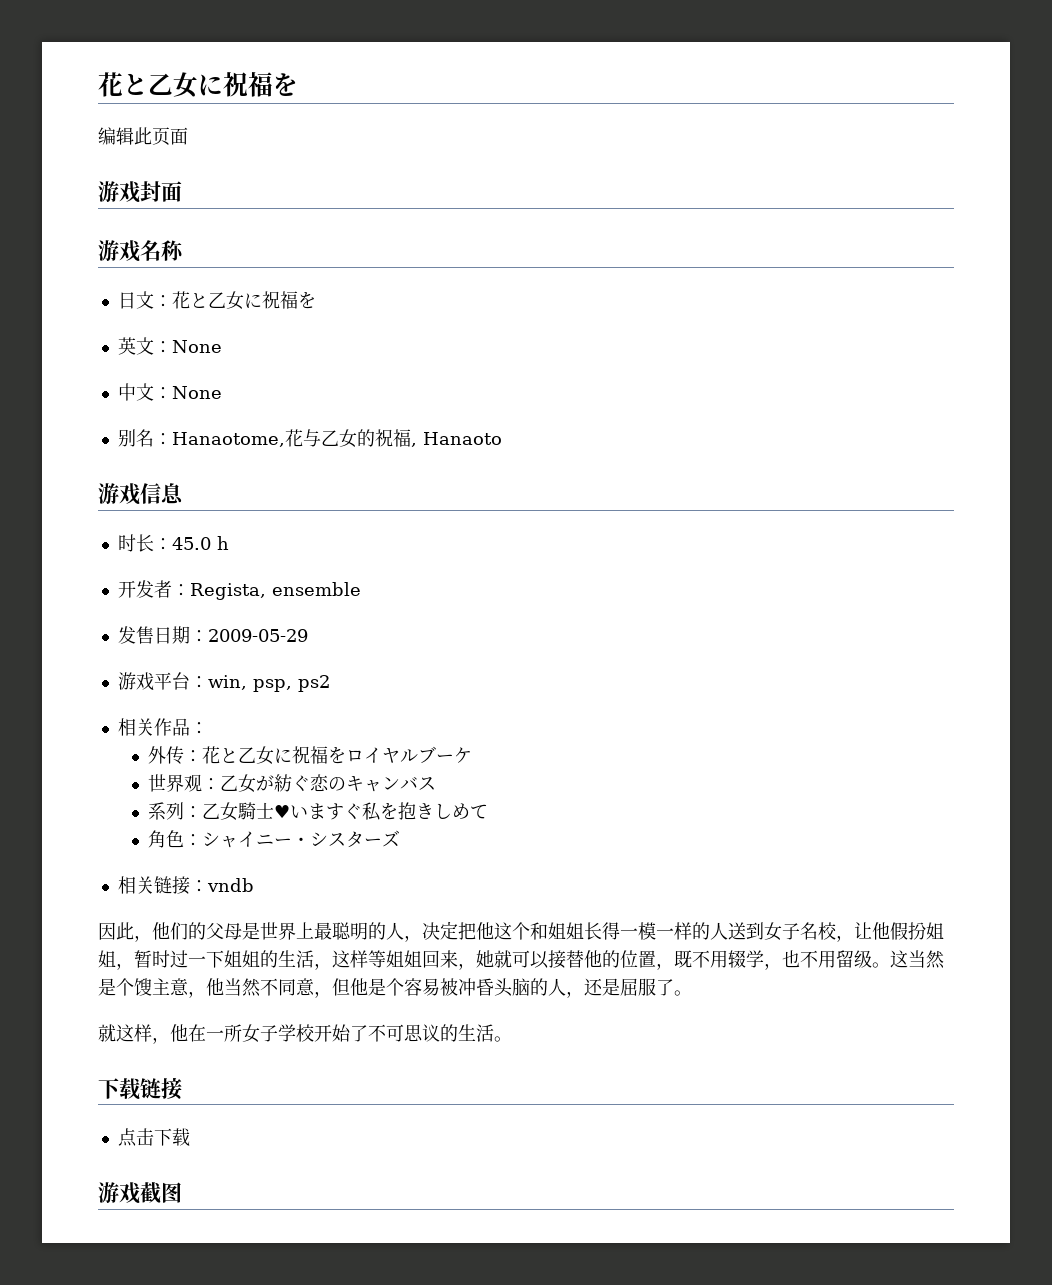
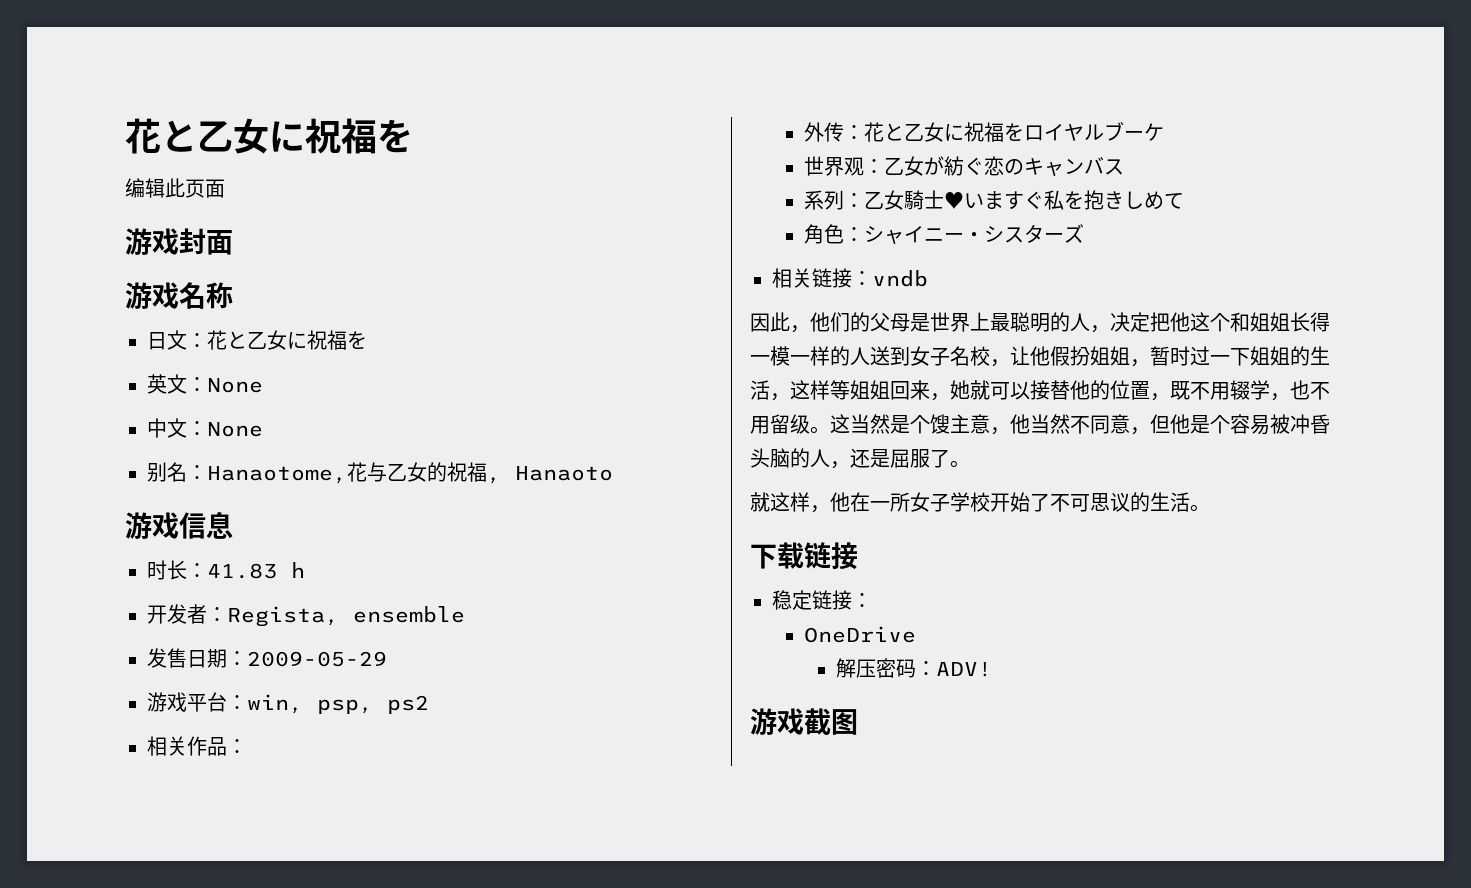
- 时长：45.0 h
+ 时长：41.83 h
- 点击下载
+ 稳定链接：
+ OneDrive
+ 解压密码：ADV!

